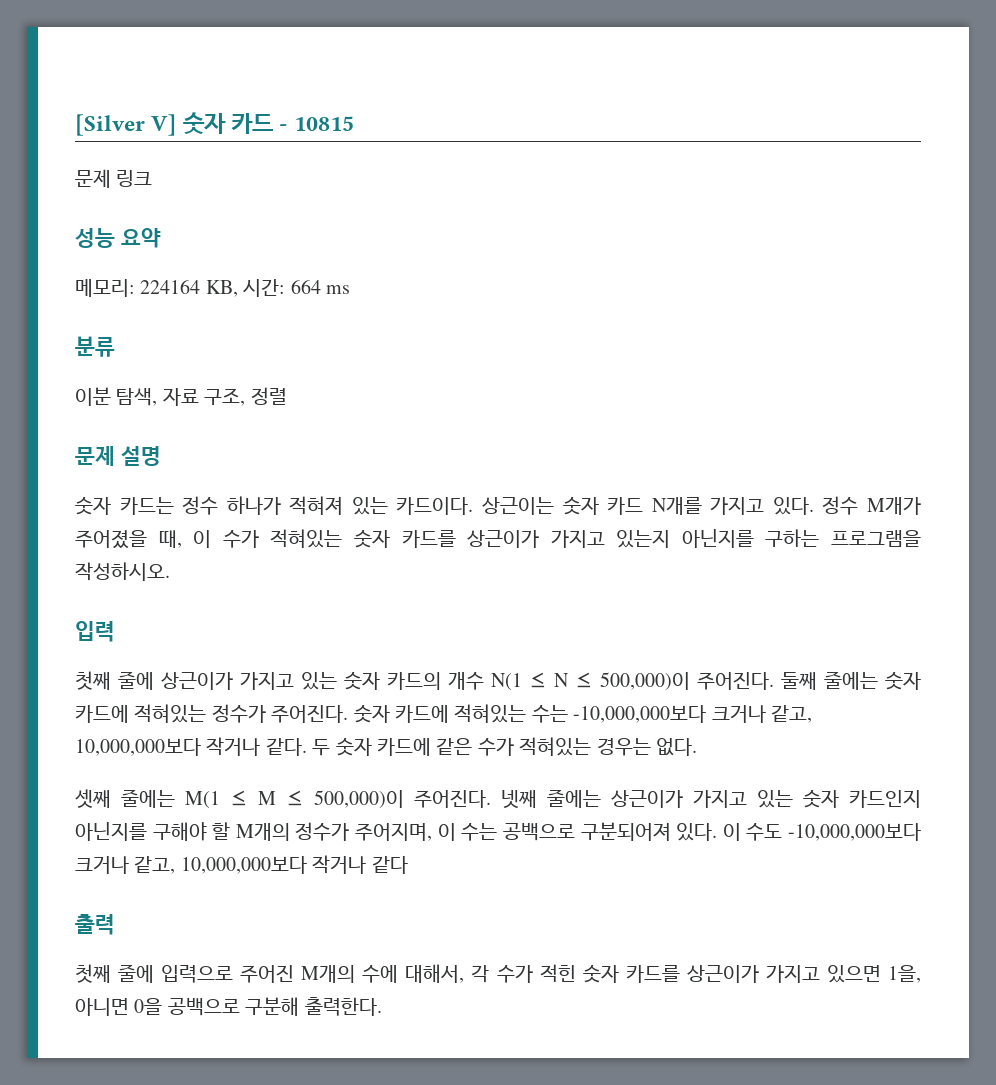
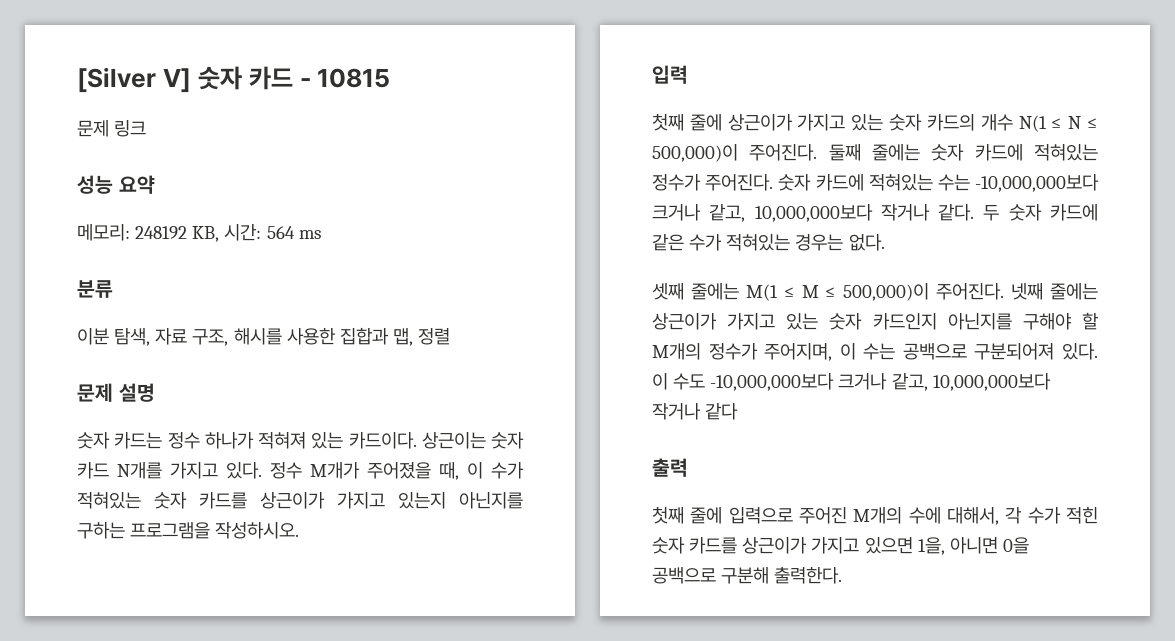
- 메모리: 224164 KB, 시간: 664 ms
+ 메모리: 248192 KB, 시간: 564 ms
- 이분 탐색, 자료 구조, 정렬
+ 이분 탐색, 자료 구조, 해시를 사용한 집합과 맵, 정렬

